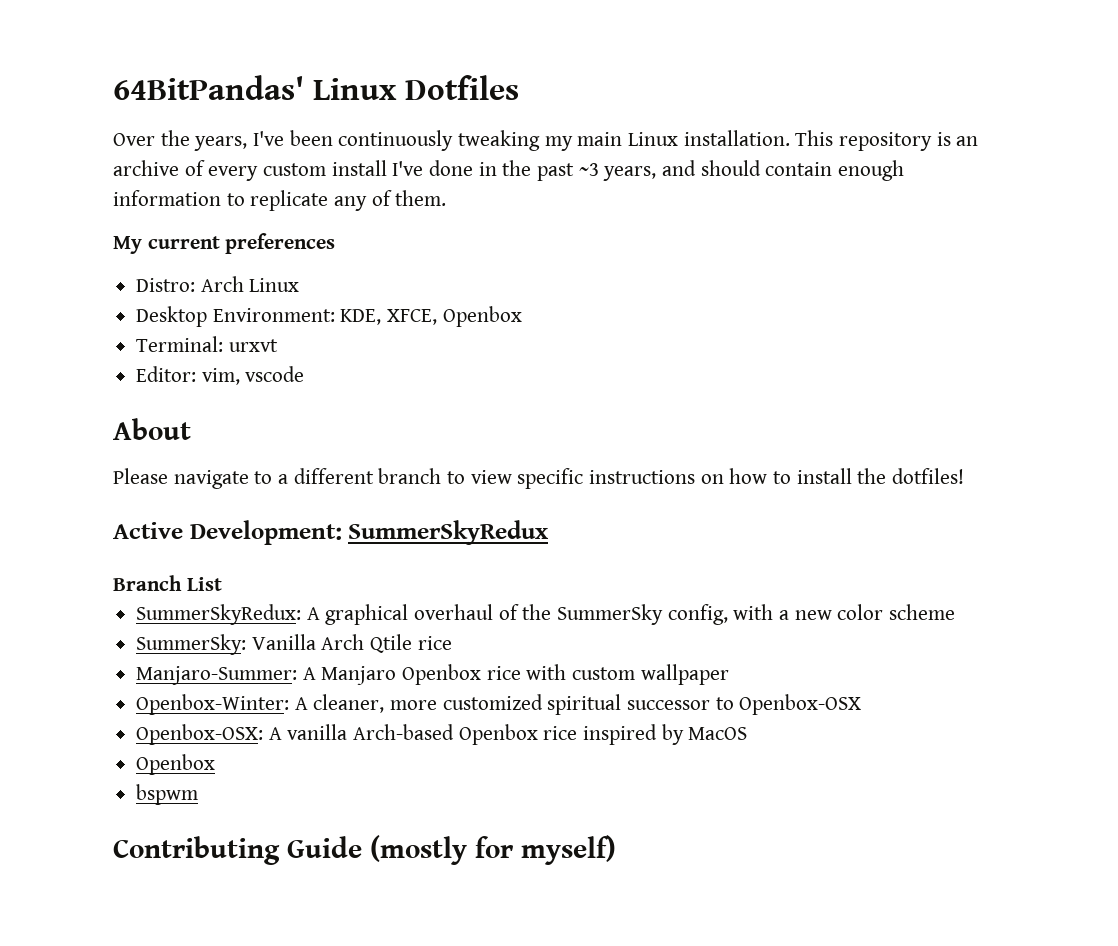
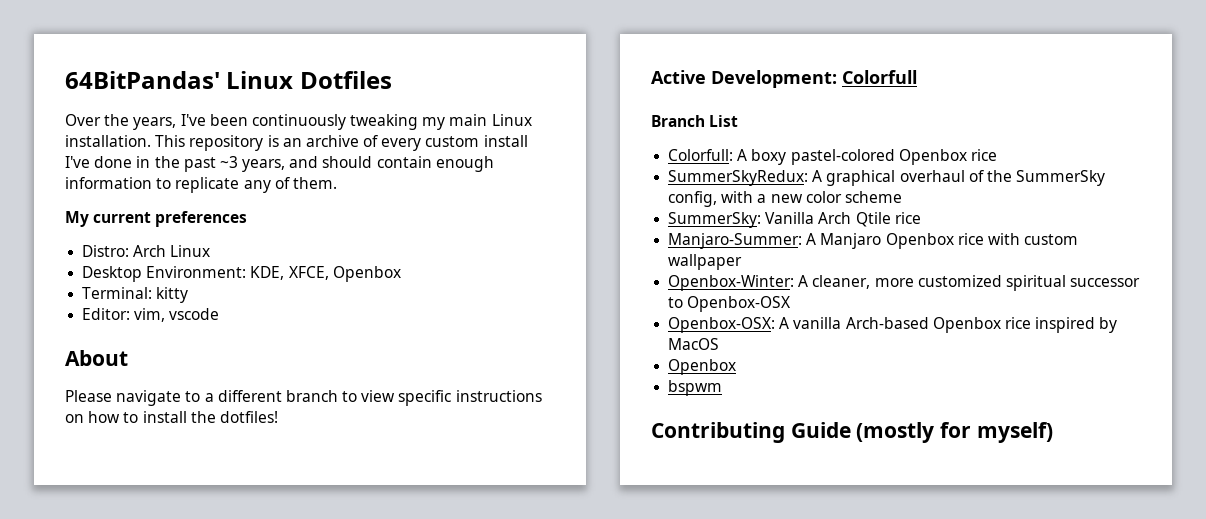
- Terminal: urxvt
+ Terminal: kitty
- Active Development: SummerSkyRedux
+ Active Development: Colorfull
+ Colorfull: A boxy pastel-colored Openbox rice

